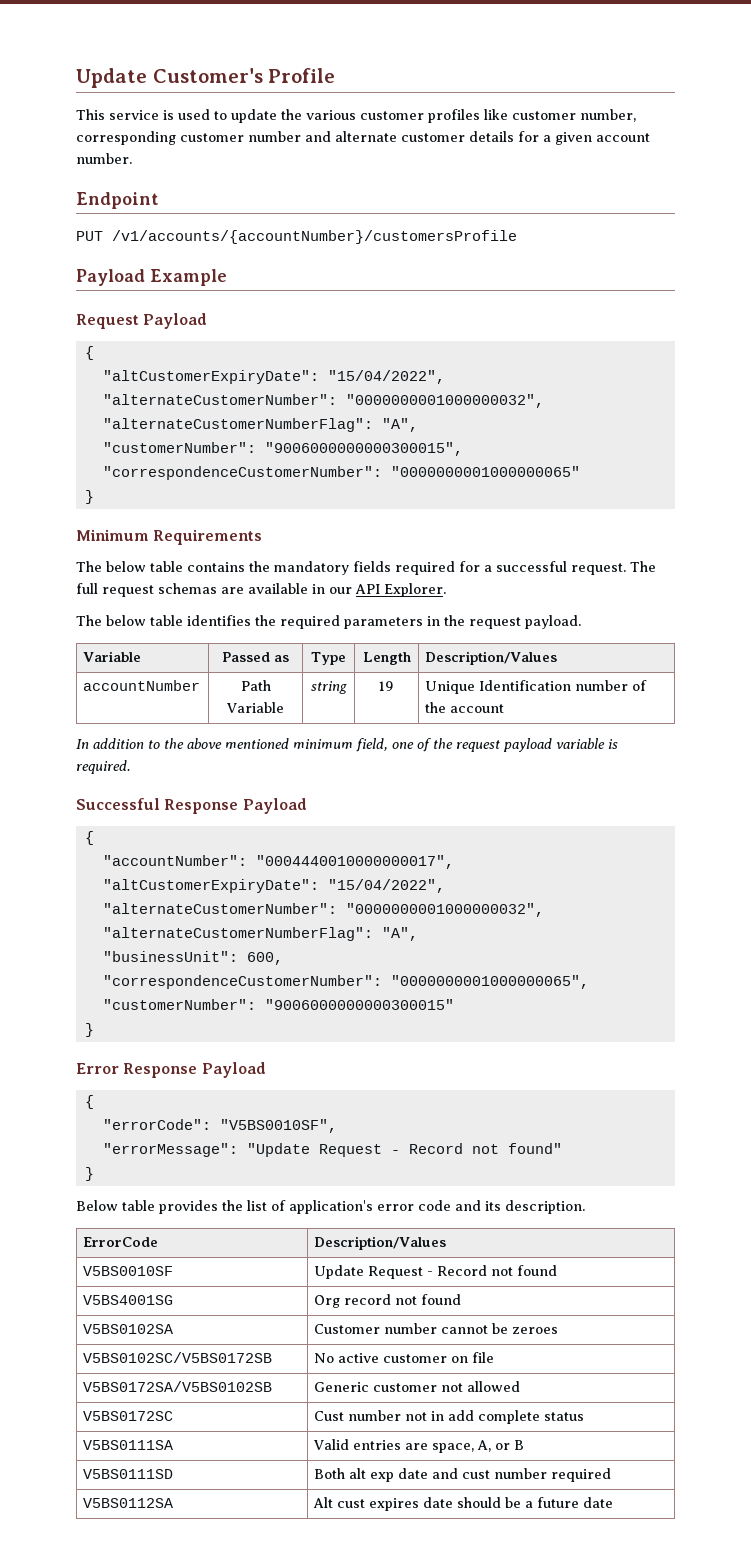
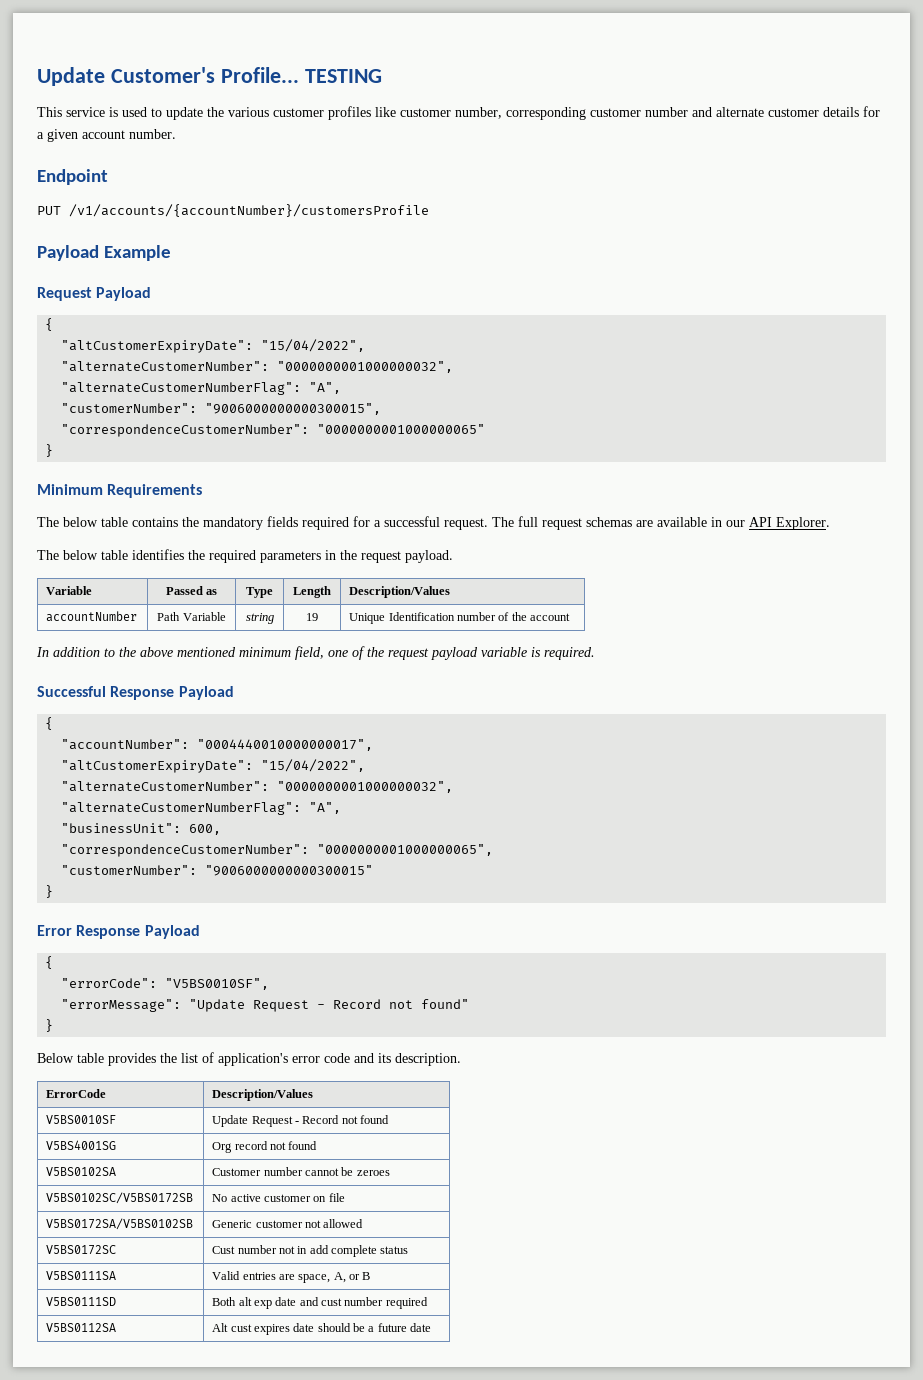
- Update Customer's Profile
+ Update Customer's Profile... TESTING

